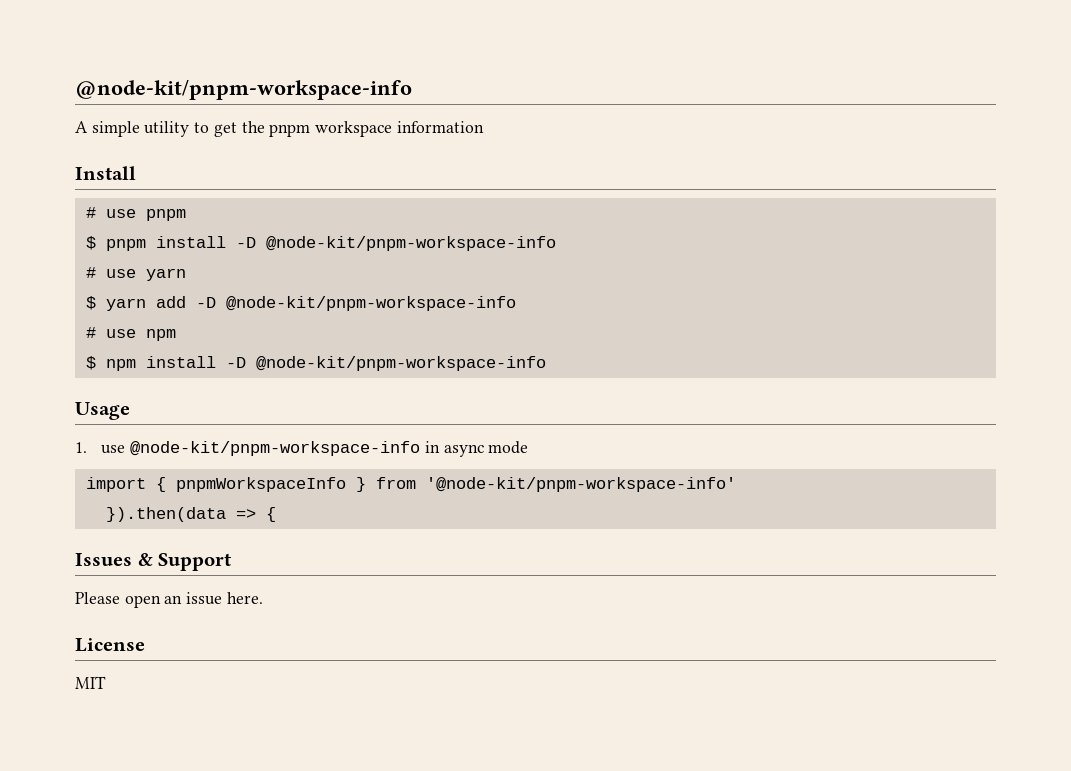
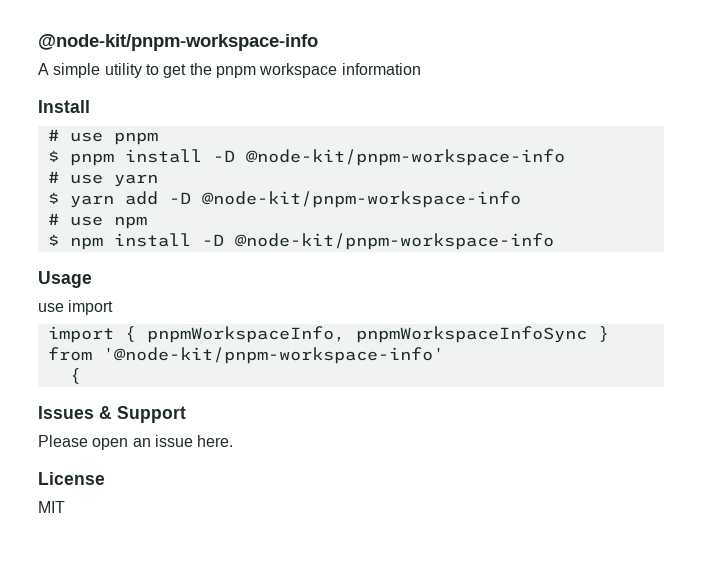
- 1. use @node-kit/pnpm-workspace-info in async mode
+ use import
- import { pnpmWorkspaceInfo } from '@node-kit/pnpm-workspace-info'
- }).then(data => {
+ import { pnpmWorkspaceInfo, pnpmWorkspaceInfoSync } from '@node-kit/pnpm-workspace-info'
+ {

